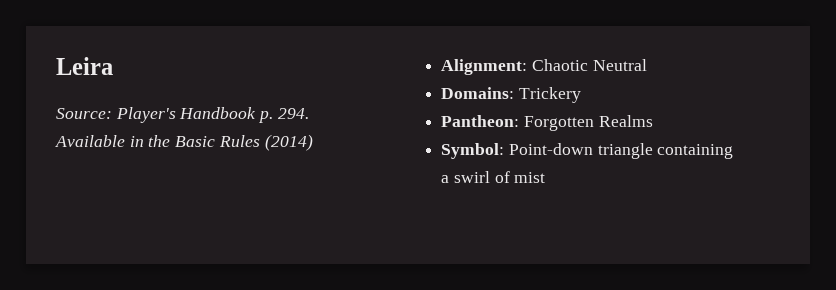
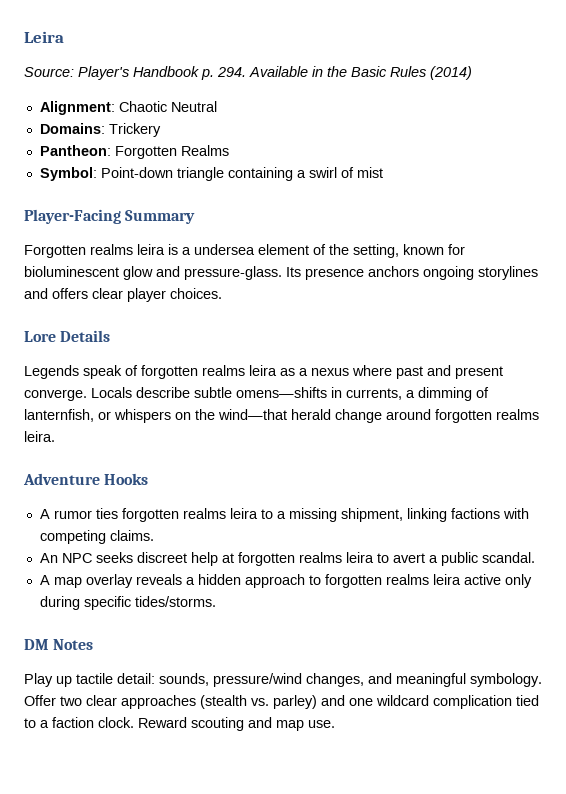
+ Player-Facing Summary
+ Forgotten realms leira is a undersea element of the setting, known for bioluminescent glow and pressure-glass. Its presence anchors ongoing storylines and offers clear player choices.
+ Lore Details
+ Legends speak of forgotten realms leira as a nexus where past and present converge. Locals describe subtle omens—shifts in currents, a dimming of lanternfish, or whispers on the wind—that herald change around forgotten realms leira.
+ Adventure Hooks
+ A rumor ties forgotten realms leira to a missing shipment, linking factions with competing claims.
+ An NPC seeks discreet help at forgotten realms leira to avert a public scandal.
+ A map overlay reveals a hidden approach to forgotten realms leira active only during specific tides/storms.
+ DM Notes
+ Play up tactile detail: sounds, pressure/wind changes, and meaningful symbology. Offer two clear approaches (stealth vs. parley) and one wildcard complication tied to a faction clock. Reward scouting and map use.

